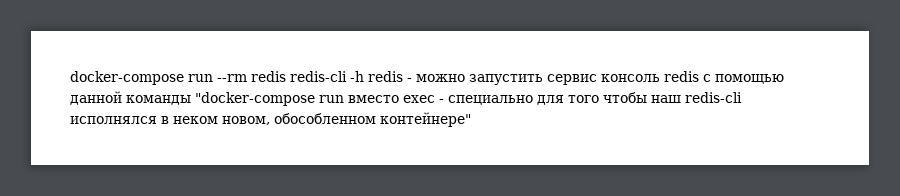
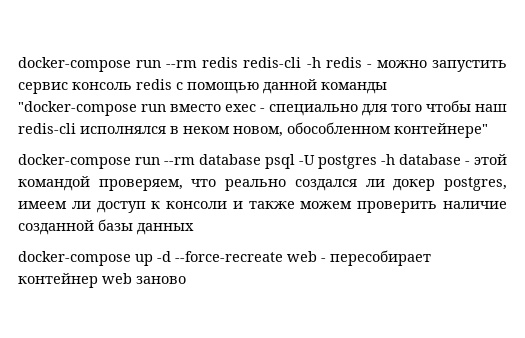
+ docker-compose run --rm database psql -U postgres -h database - этой командой проверяем, что реально создался ли докер postgres, имеем ли доступ к консоли и также можем проверить наличие созданной базы данных
+ docker-compose up -d --force-recreate web - пересобирает контейнер web заново

